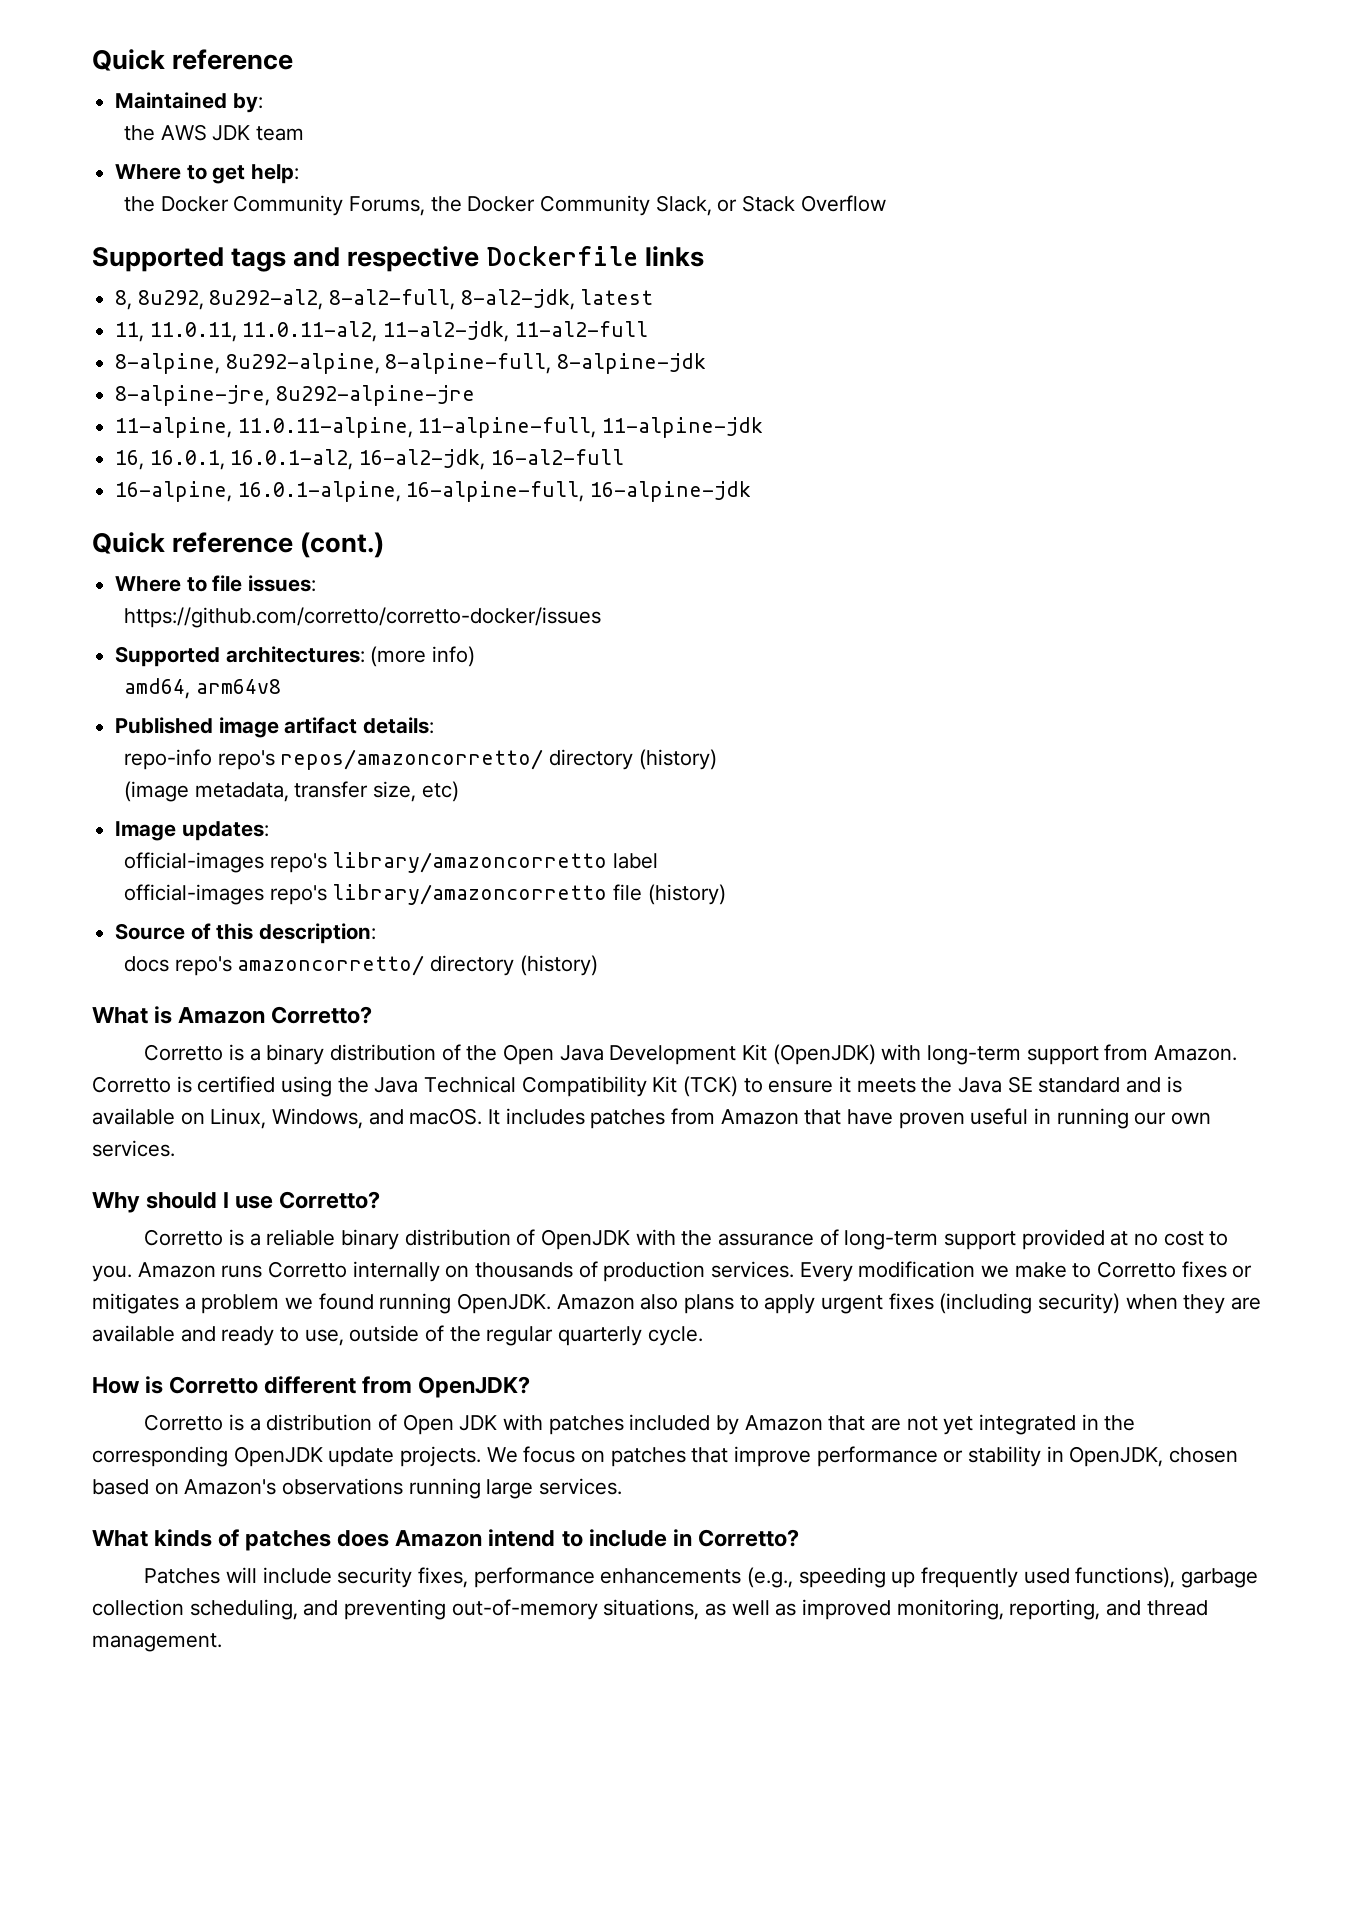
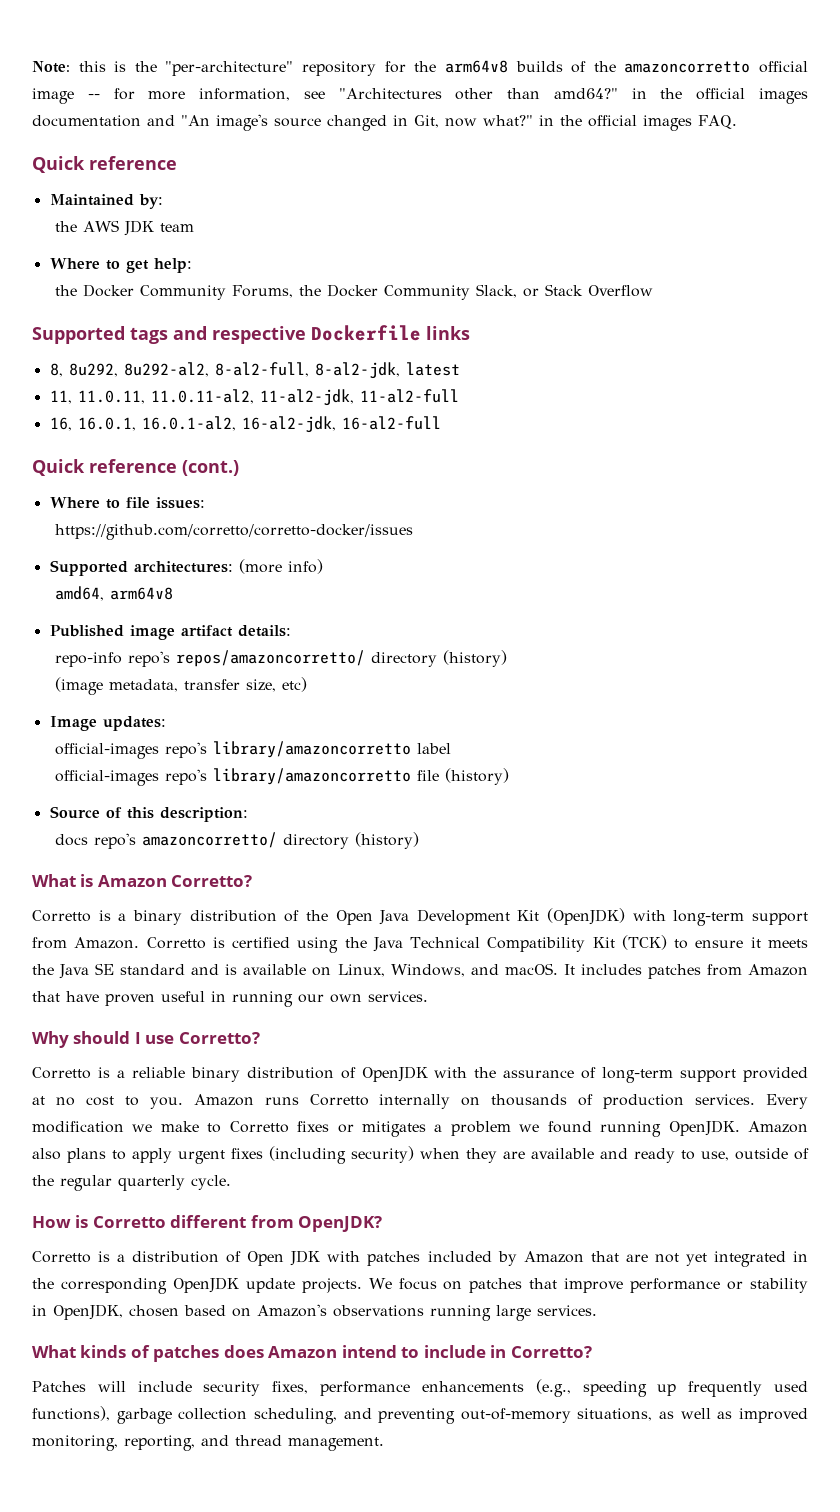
+ Note: this is the "per-architecture" repository for the arm64v8 builds of the amazoncorretto official image -- for more information, see "Architectures other than amd64?" in the official images documentation and "An image's source changed in Git, now what?" in the official images FAQ.
- 8-alpine, 8u292-alpine, 8-alpine-full, 8-alpine-jdk
- 8-alpine-jre, 8u292-alpine-jre
- 11-alpine, 11.0.11-alpine, 11-alpine-full, 11-alpine-jdk
- 16-alpine, 16.0.1-alpine, 16-alpine-full, 16-alpine-jdk

